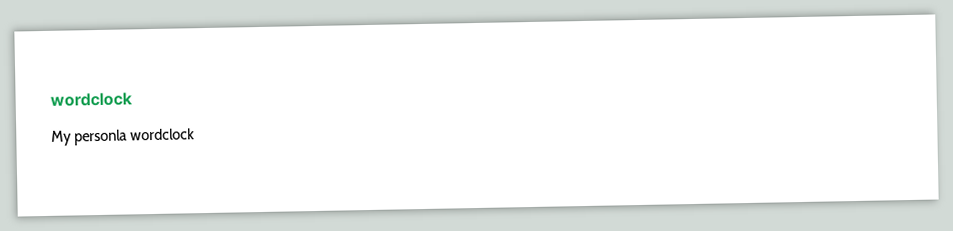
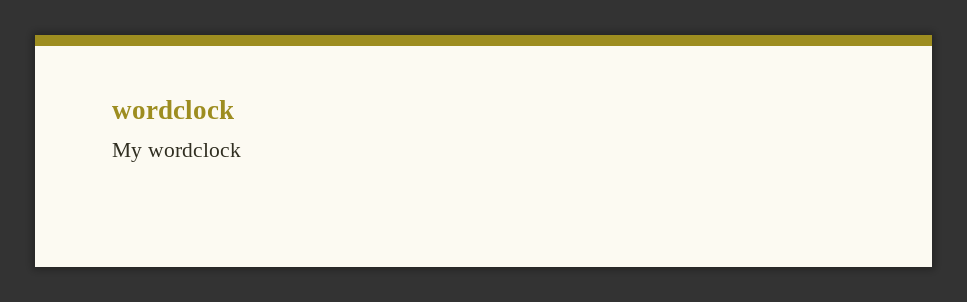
- My personla wordclock
+ My wordclock

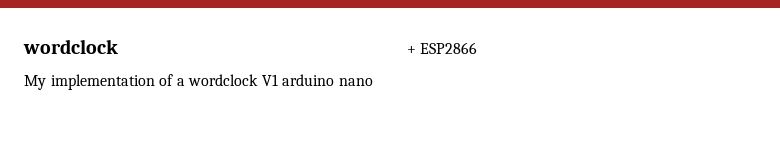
- My wordclock
+ My implementation of a wordclock V1 arduino nano + ESP2866

